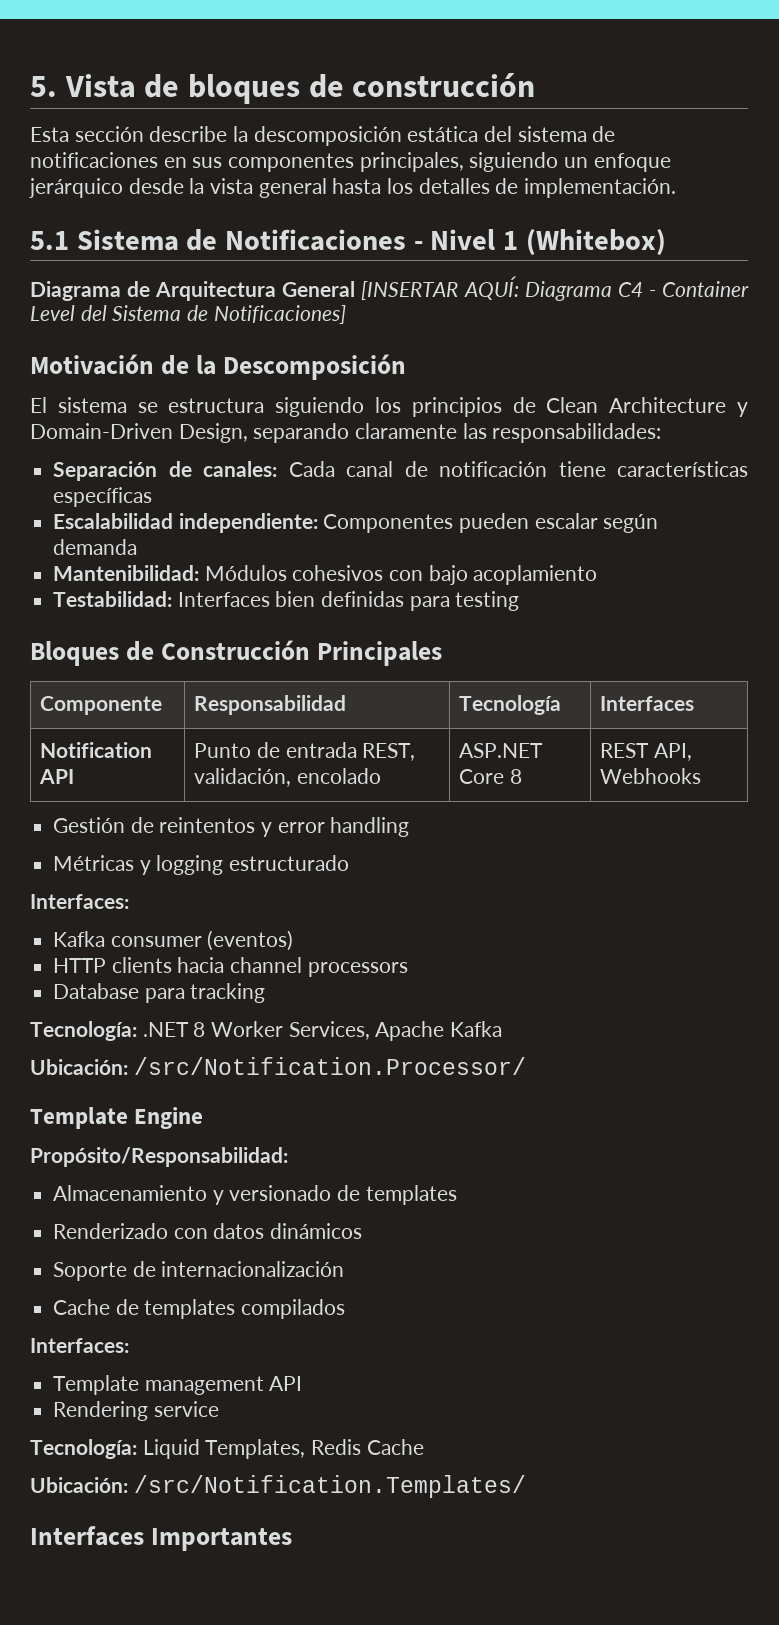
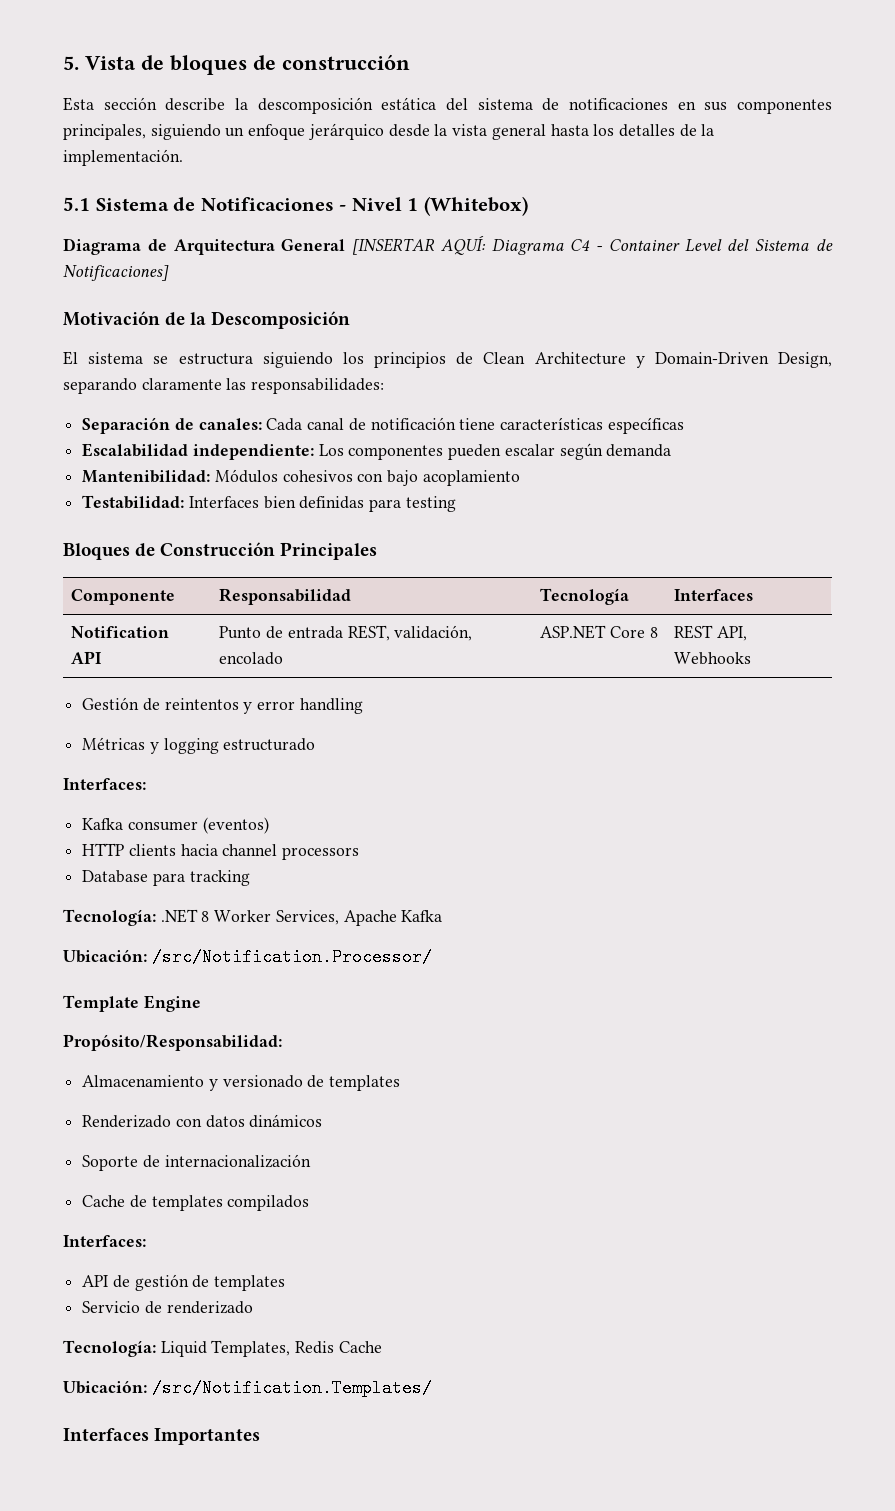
- Esta sección describe la descomposición estática del sistema de notificaciones en sus componentes principales, siguiendo un enfoque jerárquico desde la vista general hasta los detalles de implementación.
+ Esta sección describe la descomposición estática del sistema de notificaciones en sus componentes principales, siguiendo un enfoque jerárquico desde la vista general hasta los detalles de la implementación.
- Escalabilidad independiente: Componentes pueden escalar según demanda
+ Escalabilidad independiente: Los componentes pueden escalar según demanda
- Template management API
- Rendering service
+ API de gestión de templates
+ Servicio de renderizado

